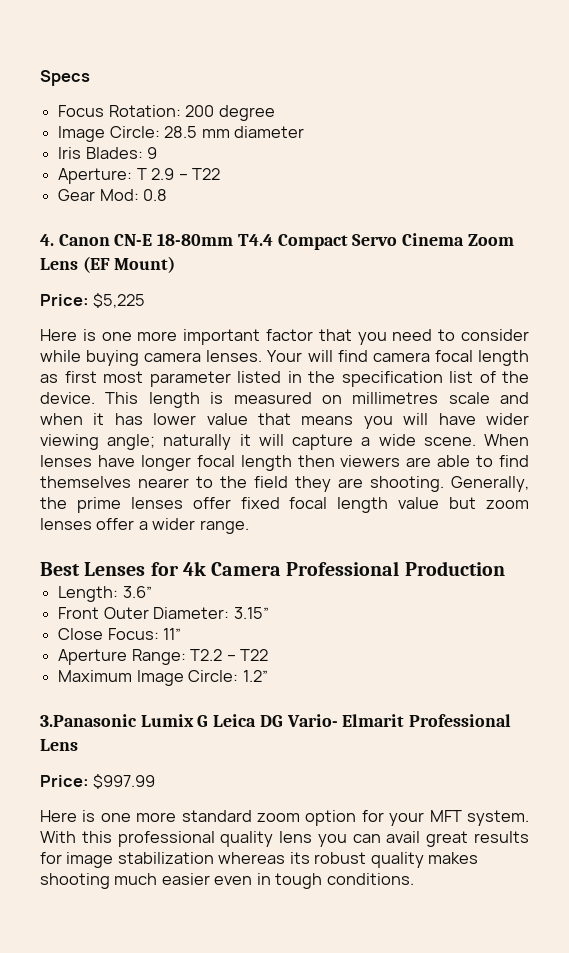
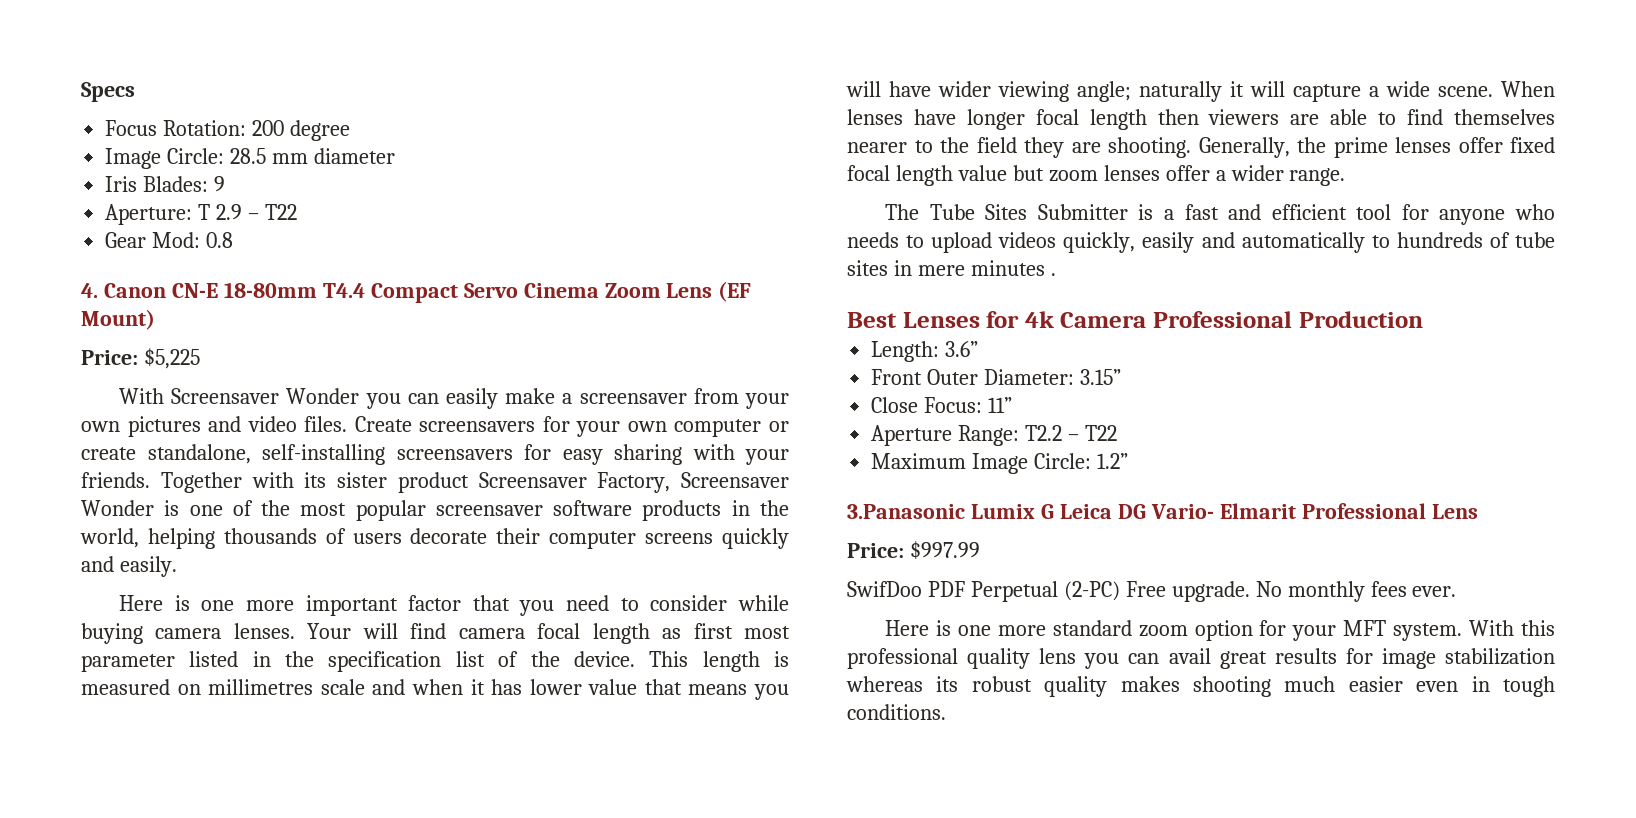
+ With Screensaver Wonder you can easily make a screensaver from your own pictures and video files. Create screensavers for your own computer or create standalone, self-installing screensavers for easy sharing with your friends. Together with its sister product Screensaver Factory, Screensaver Wonder is one of the most popular screensaver software products in the world, helping thousands of users decorate their computer screens quickly and easily.
+ The Tube Sites Submitter is a fast and efficient tool for anyone who needs to upload videos quickly, easily and automatically to hundreds of tube sites in mere minutes .
+ SwifDoo PDF Perpetual (2-PC) Free upgrade. No monthly fees ever.

